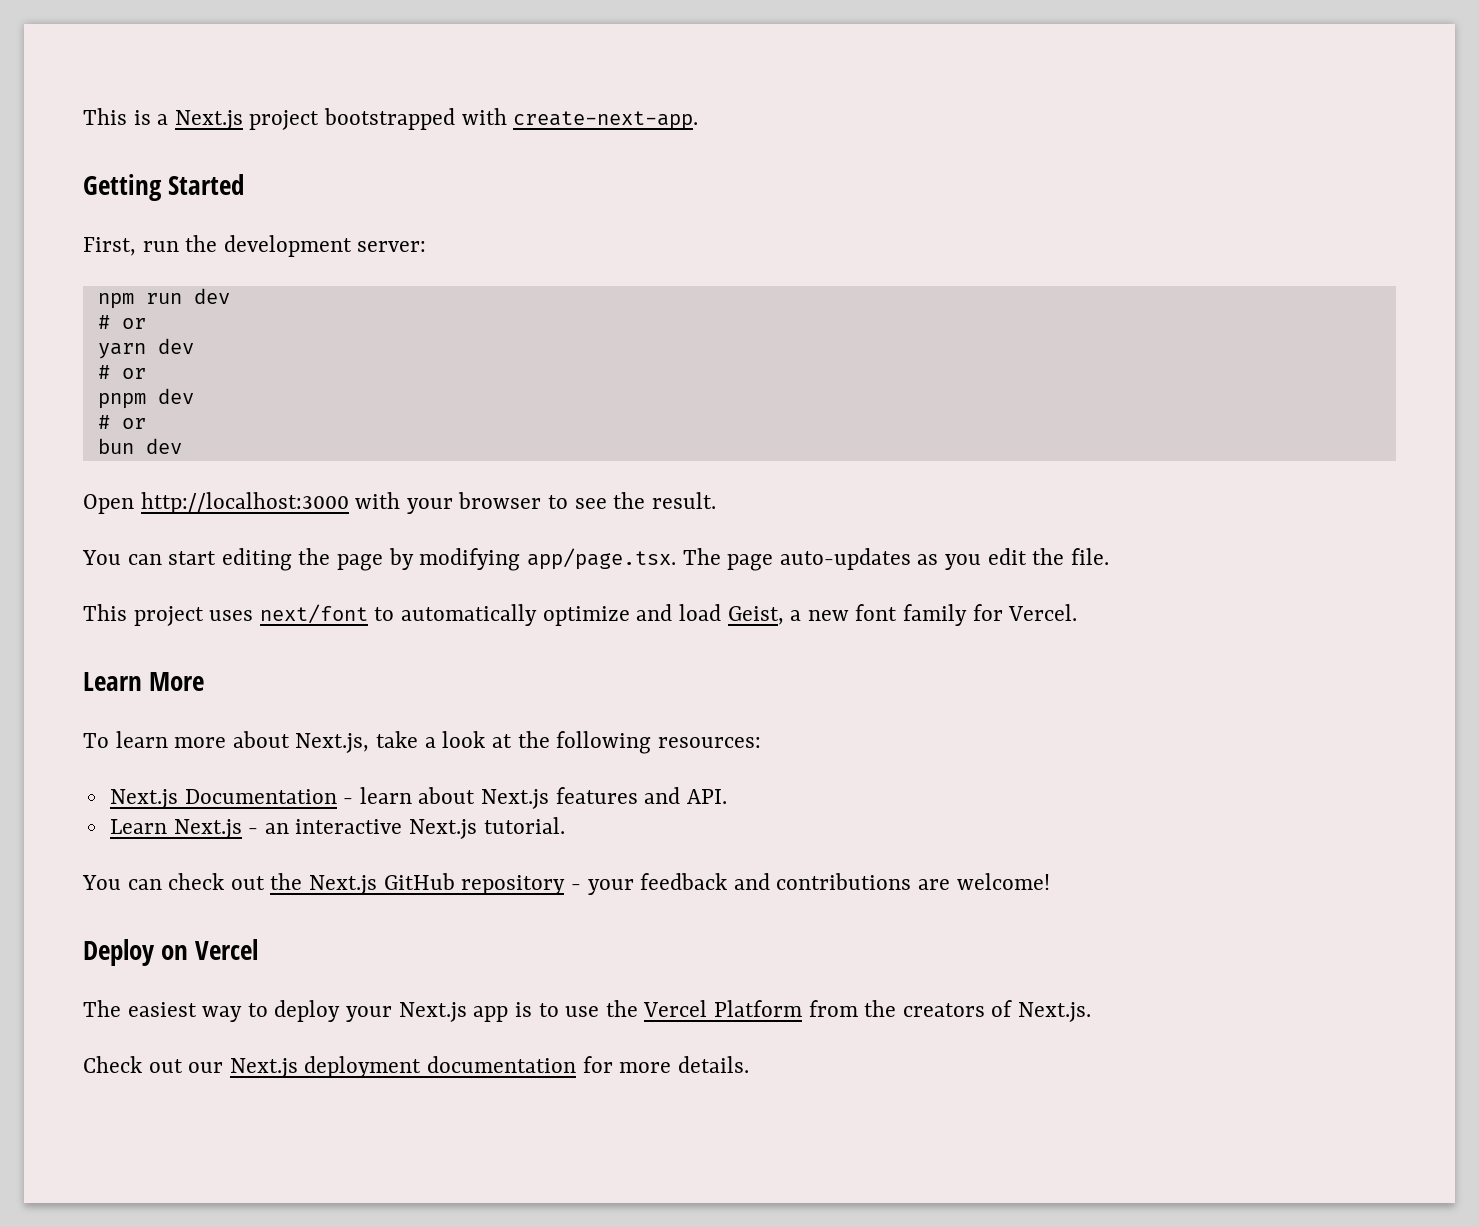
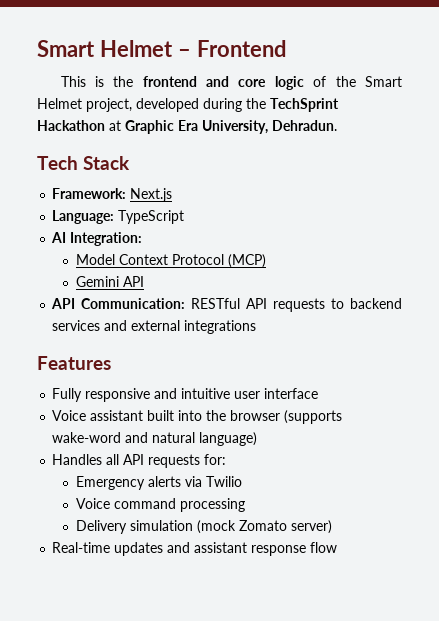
- This is a Next.js project bootstrapped with create-next-app.
- Getting Started
- First, run the development server:
- npm run dev
- # or
- yarn dev
- # or
- pnpm dev
- # or
- bun dev
- Open http://localhost:3000 with your browser to see the result.
- You can start editing the page by modifying app/page.tsx. The page auto-updates as you edit the file.
- This project uses next/font to automatically optimize and load Geist, a new font family for Vercel.
- Learn More
- To learn more about Next.js, take a look at the following resources:
- Next.js Documentation - learn about Next.js features and API.
- Learn Next.js - an interactive Next.js tutorial.
- You can check out the Next.js GitHub repository - your feedback and contributions are welcome!
- Deploy on Vercel
- The easiest way to deploy your Next.js app is to use the Vercel Platform from the creators of Next.js.
- Check out our Next.js deployment documentation for more details.
+ Smart Helmet – Frontend
+ This is the frontend and core logic of the Smart Helmet project, developed during the TechSprint Hackathon at Graphic Era University, Dehradun.
+ Tech Stack
+ Framework: Next.js
+ Language: TypeScript
+ AI Integration:
+ Model Context Protocol (MCP)
+ Gemini API
+ API Communication: RESTful API requests to backend services and external integrations
+ Features
+ Fully responsive and intuitive user interface
+ Voice assistant built into the browser (supports wake-word and natural language)
+ Handles all API requests for:
+ Emergency alerts via Twilio
+ Voice command processing
+ Delivery simulation (mock Zomato server)
+ Real-time updates and assistant response flow

